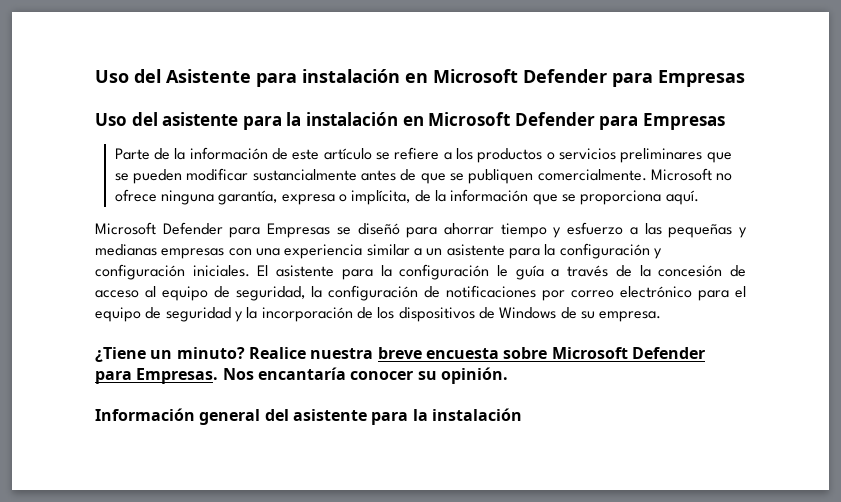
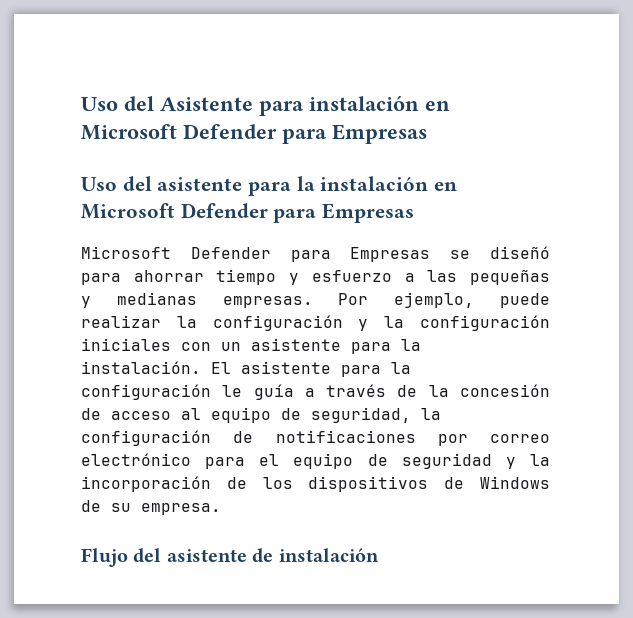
- Parte de la información de este artículo se refiere a los productos o servicios preliminares que se pueden modificar sustancialmente antes de que se publiquen comercialmente. Microsoft no ofrece ninguna garantía, expresa o implícita, de la información que se proporciona aquí.
- Microsoft Defender para Empresas se diseñó para ahorrar tiempo y esfuerzo a las pequeñas y medianas empresas con una experiencia similar a un asistente para la configuración y configuración iniciales.
+ Microsoft Defender para Empresas se diseñó para ahorrar tiempo y esfuerzo a las pequeñas y medianas empresas. Por ejemplo, puede realizar la configuración y la configuración iniciales con un asistente para la instalación.
- ¿Tiene un minuto? Realice nuestra breve encuesta sobre Microsoft Defender para Empresas. Nos encantaría conocer su opinión.
- Información general del asistente para la instalación
+ Flujo del asistente de instalación

